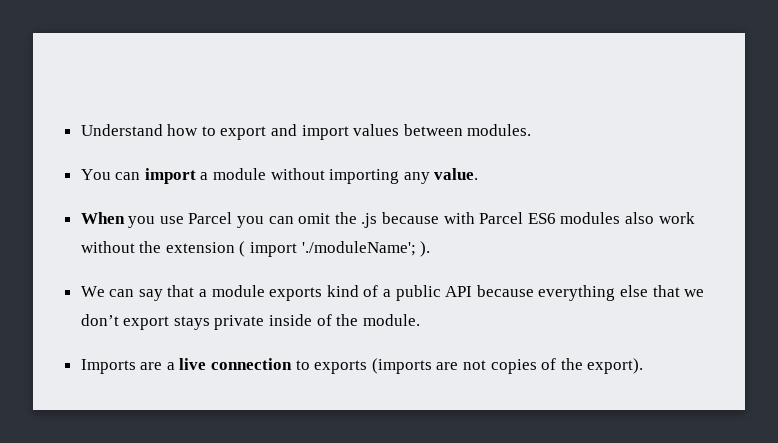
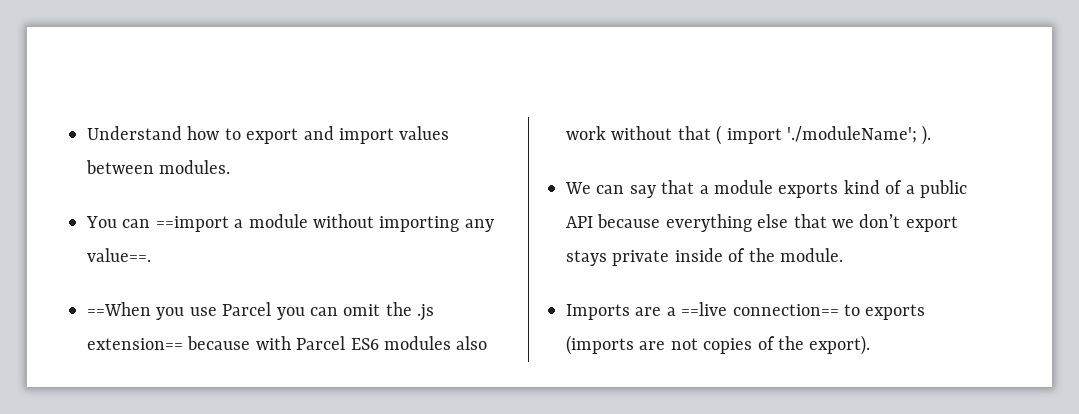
- You can import a module without importing any value.
- When you use Parcel you can omit the .js because with Parcel ES6 modules also work without the extension ( import './moduleName'; ).
+ You can ==import a module without importing any value==.
+ ==When you use Parcel you can omit the .js extension== because with Parcel ES6 modules also work without that ( import './moduleName'; ).
- Imports are a live connection to exports (imports are not copies of the export).
+ Imports are a ==live connection== to exports (imports are not copies of the export).

